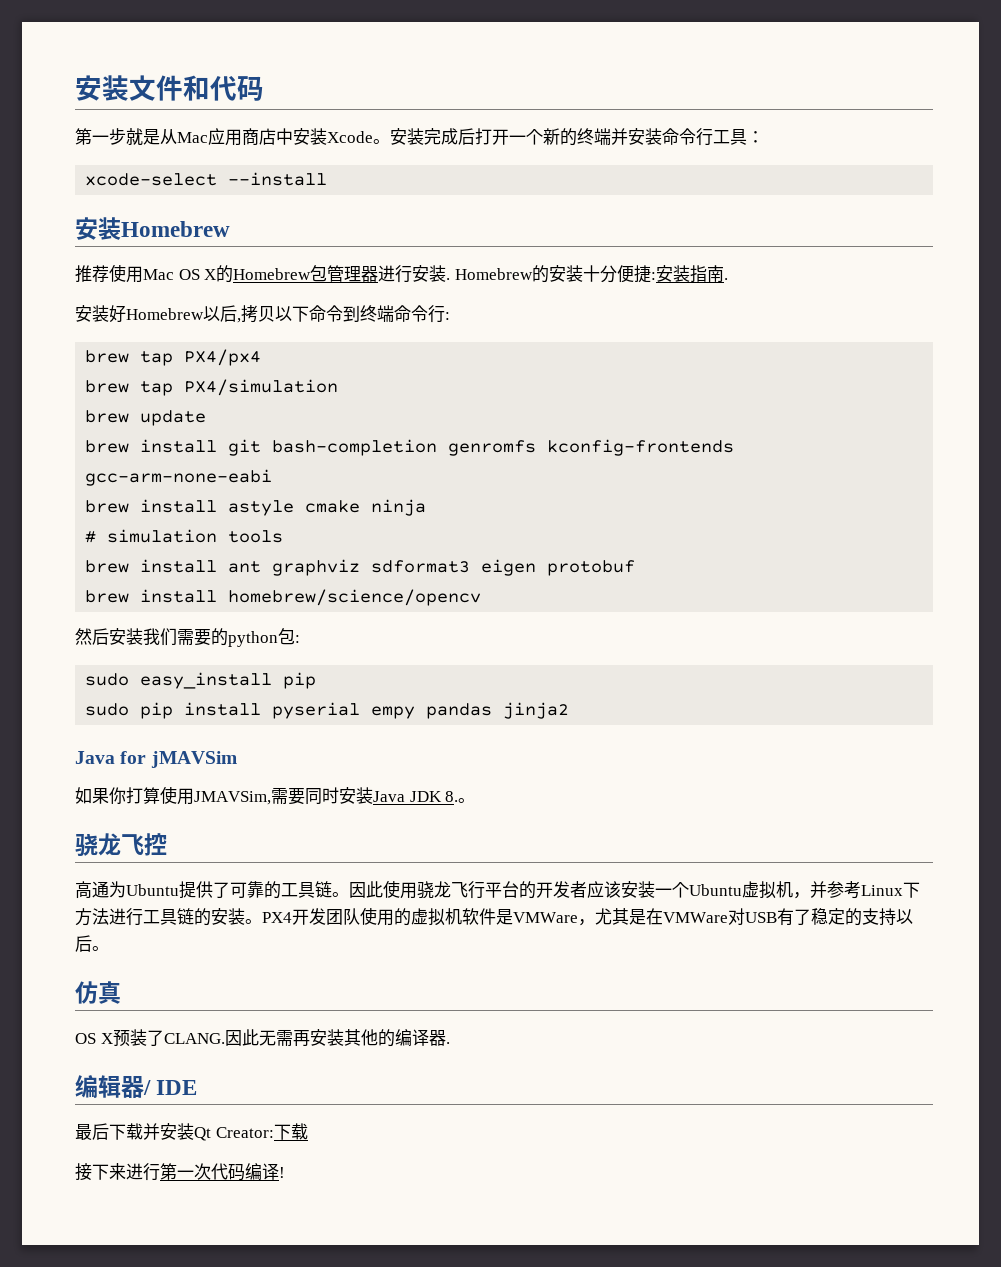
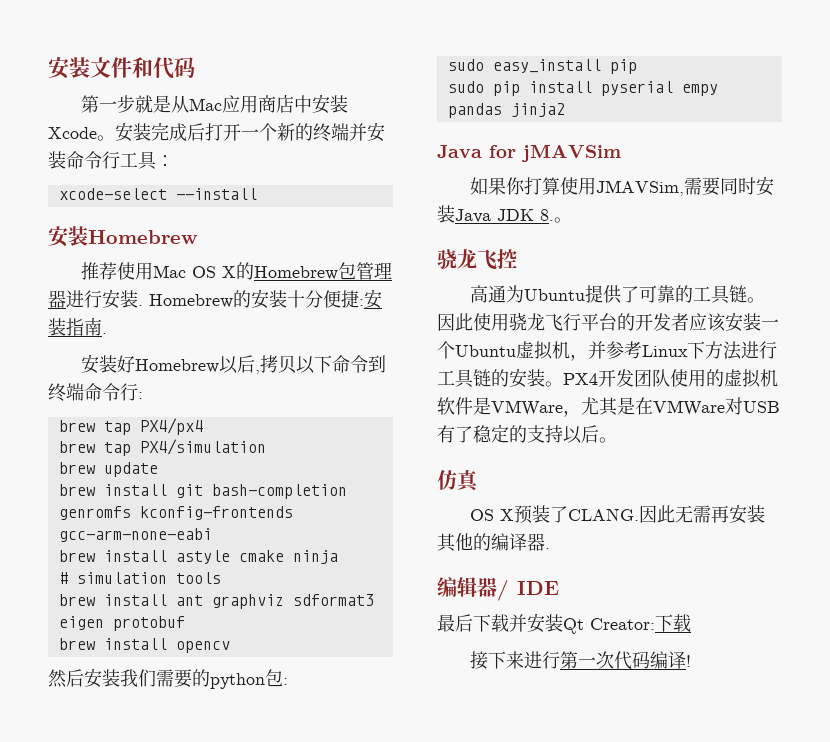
- brew install homebrew/science/opencv
+ brew install opencv

